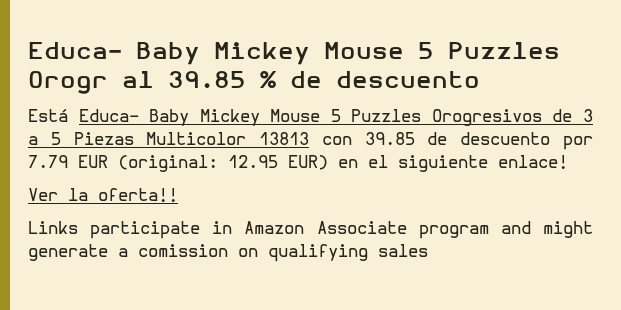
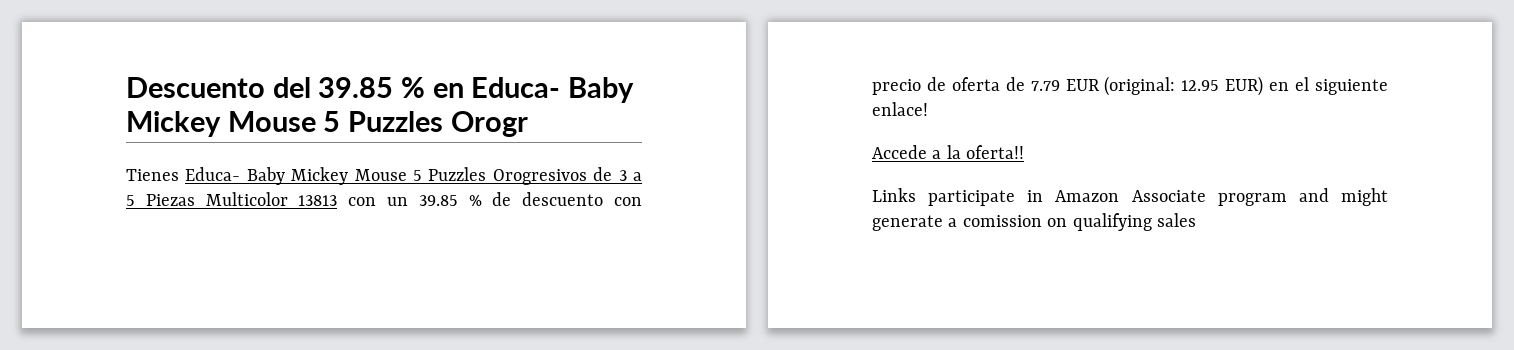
- Educa- Baby Mickey Mouse 5 Puzzles Orogr al 39.85 % de descuento
- Está Educa- Baby Mickey Mouse 5 Puzzles Orogresivos de 3 a 5 Piezas Multicolor 13813 con 39.85 de descuento por 7.79 EUR (original: 12.95 EUR) en el siguiente enlace!
+ Descuento del 39.85 % en Educa- Baby Mickey Mouse 5 Puzzles Orogr
+ Tienes Educa- Baby Mickey Mouse 5 Puzzles Orogresivos de 3 a 5 Piezas Multicolor 13813 con un 39.85 % de descuento con precio de oferta de 7.79 EUR (original: 12.95 EUR) en el siguiente enlace!
- Ver la oferta!!
+ Accede a la oferta!!

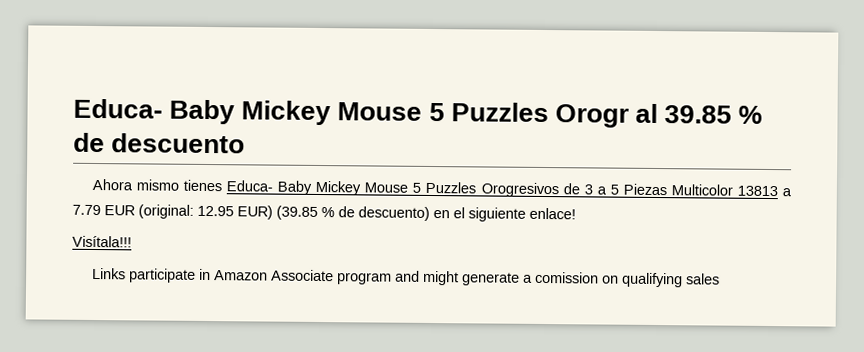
- Descuento del 39.85 % en Educa- Baby Mickey Mouse 5 Puzzles Orogr
- Tienes Educa- Baby Mickey Mouse 5 Puzzles Orogresivos de 3 a 5 Piezas Multicolor 13813 con un 39.85 % de descuento con precio de oferta de 7.79 EUR (original: 12.95 EUR) en el siguiente enlace!
+ Educa- Baby Mickey Mouse 5 Puzzles Orogr al 39.85 % de descuento
+ Ahora mismo tienes Educa- Baby Mickey Mouse 5 Puzzles Orogresivos de 3 a 5 Piezas Multicolor 13813 a 7.79 EUR (original: 12.95 EUR) (39.85 % de descuento) en el siguiente enlace!
- Accede a la oferta!!
+ Visítala!!!

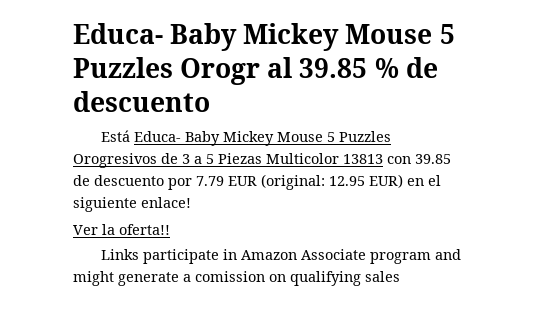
- Ahora mismo tienes Educa- Baby Mickey Mouse 5 Puzzles Orogresivos de 3 a 5 Piezas Multicolor 13813 a 7.79 EUR (original: 12.95 EUR) (39.85 % de descuento) en el siguiente enlace!
+ Está Educa- Baby Mickey Mouse 5 Puzzles Orogresivos de 3 a 5 Piezas Multicolor 13813 con 39.85 de descuento por 7.79 EUR (original: 12.95 EUR) en el siguiente enlace!
- Visítala!!!
+ Ver la oferta!!

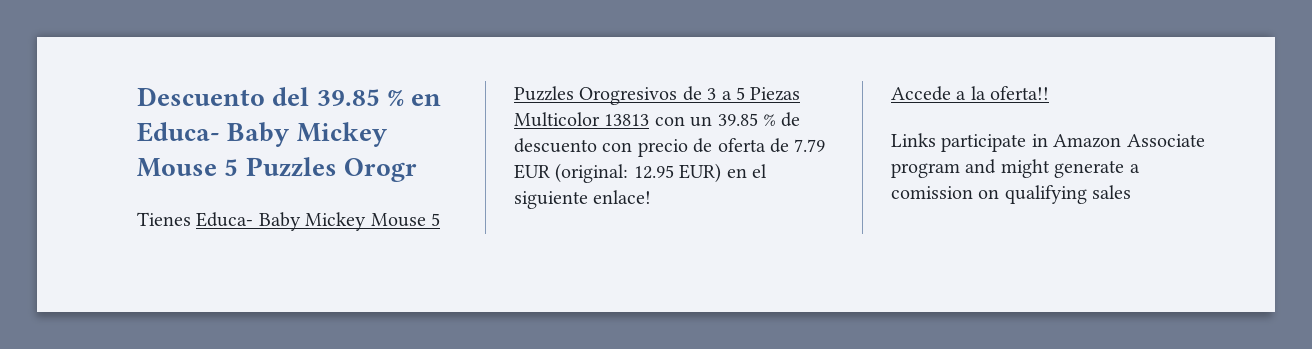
- Educa- Baby Mickey Mouse 5 Puzzles Orogr al 39.85 % de descuento
- Está Educa- Baby Mickey Mouse 5 Puzzles Orogresivos de 3 a 5 Piezas Multicolor 13813 con 39.85 de descuento por 7.79 EUR (original: 12.95 EUR) en el siguiente enlace!
+ Descuento del 39.85 % en Educa- Baby Mickey Mouse 5 Puzzles Orogr
+ Tienes Educa- Baby Mickey Mouse 5 Puzzles Orogresivos de 3 a 5 Piezas Multicolor 13813 con un 39.85 % de descuento con precio de oferta de 7.79 EUR (original: 12.95 EUR) en el siguiente enlace!
- Ver la oferta!!
+ Accede a la oferta!!

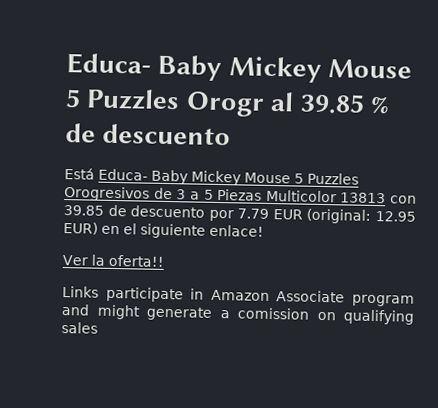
- Descuento del 39.85 % en Educa- Baby Mickey Mouse 5 Puzzles Orogr
- Tienes Educa- Baby Mickey Mouse 5 Puzzles Orogresivos de 3 a 5 Piezas Multicolor 13813 con un 39.85 % de descuento con precio de oferta de 7.79 EUR (original: 12.95 EUR) en el siguiente enlace!
+ Educa- Baby Mickey Mouse 5 Puzzles Orogr al 39.85 % de descuento
+ Está Educa- Baby Mickey Mouse 5 Puzzles Orogresivos de 3 a 5 Piezas Multicolor 13813 con 39.85 de descuento por 7.79 EUR (original: 12.95 EUR) en el siguiente enlace!
- Accede a la oferta!!
+ Ver la oferta!!

